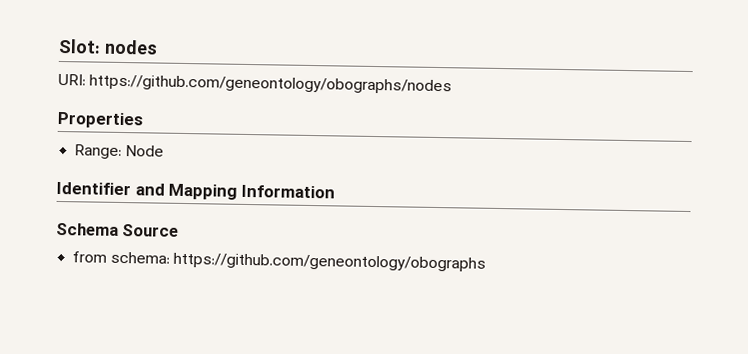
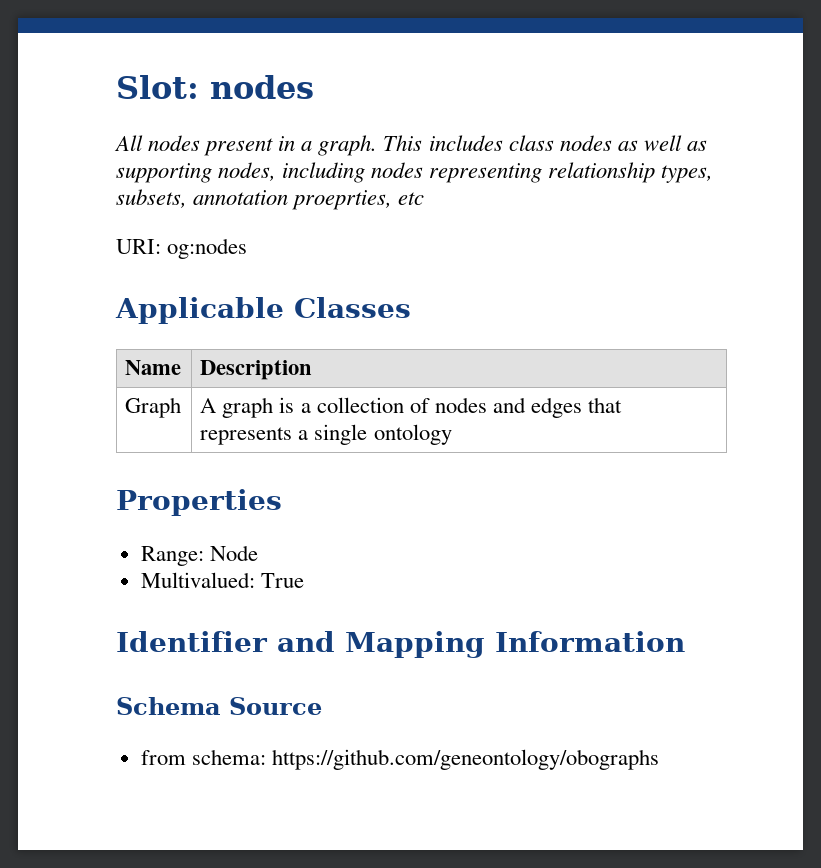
- URI: https://github.com/geneontology/obographs/nodes
+ All nodes present in a graph. This includes class nodes as well as supporting nodes, including nodes representing relationship types, subsets, annotation proeprties, etc
+ URI: og:nodes
+ Applicable Classes
+ Name | Description
+ Graph | A graph is a collection of nodes and edges that represents a single ontology
+ Multivalued: True

